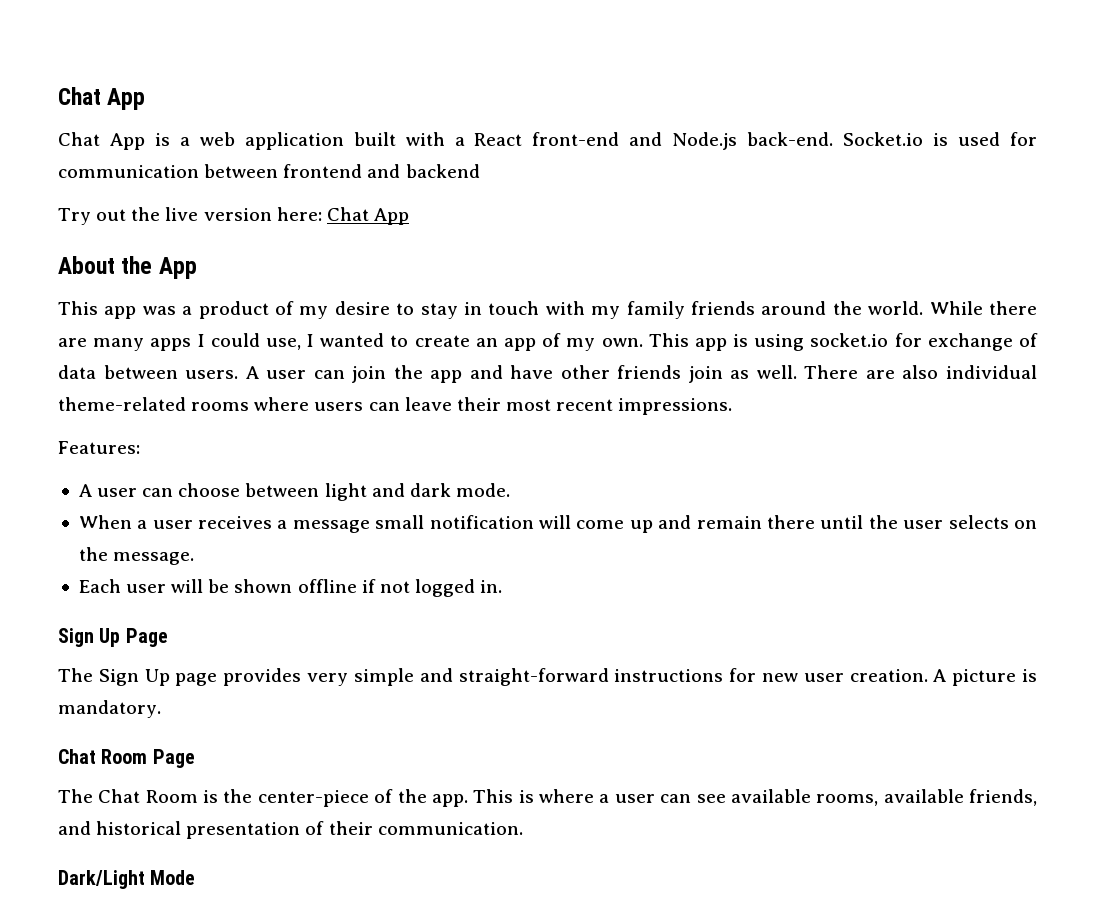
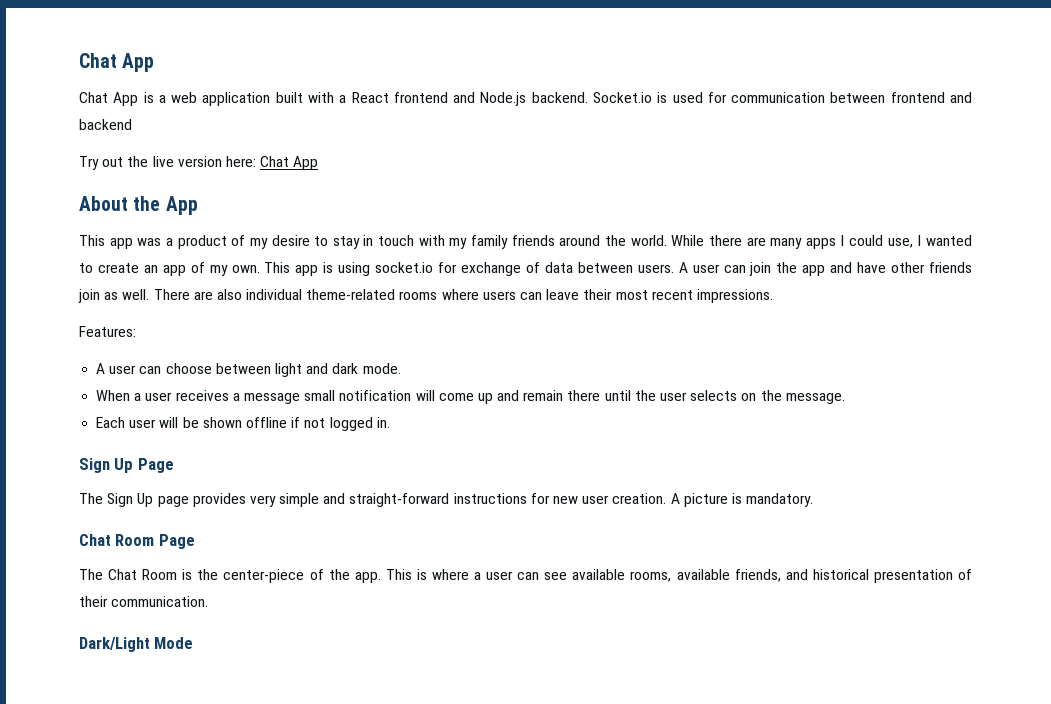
- Chat App is a web application built with a React front-end and Node.js back-end.
+ Chat App is a web application built with a React frontend and Node.js backend.

